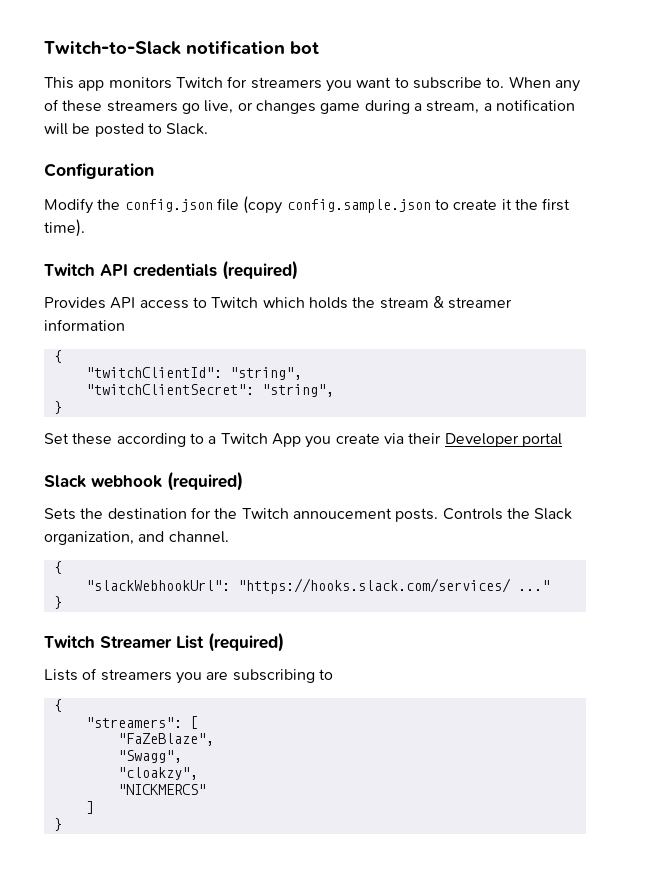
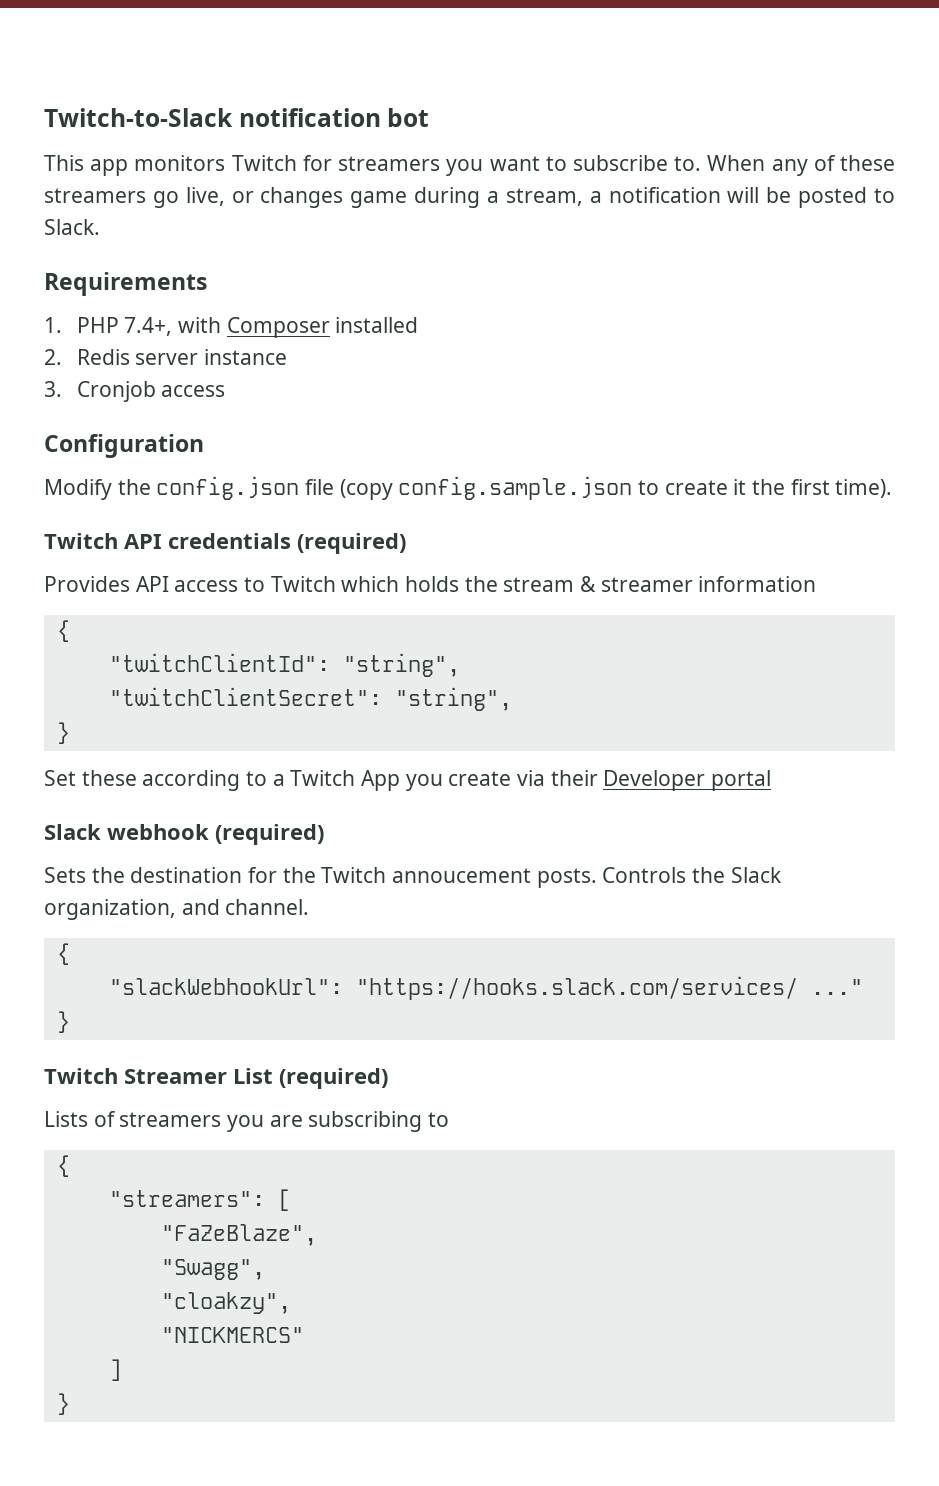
+ Requirements
+ 1. PHP 7.4+, with Composer installed
+ 2. Redis server instance
+ 3. Cronjob access

